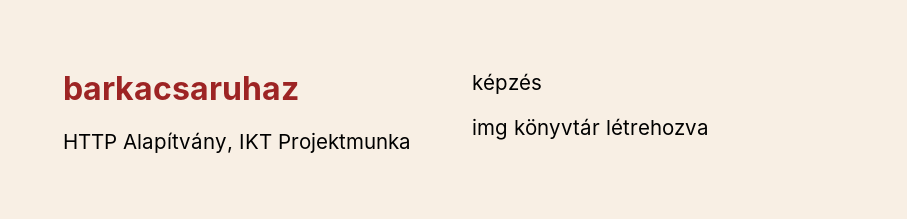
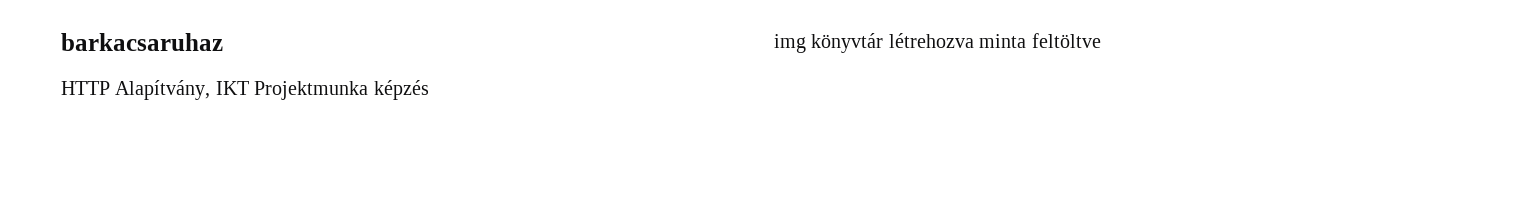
- img könyvtár létrehozva
+ img könyvtár létrehozva minta feltöltve

